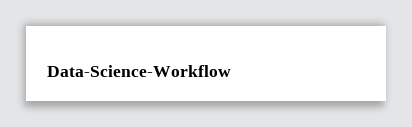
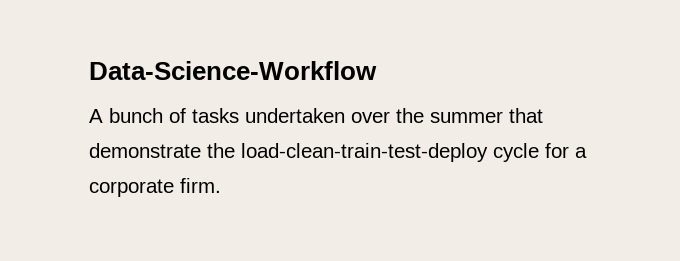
+ A bunch of tasks undertaken over the summer that demonstrate the load-clean-train-test-deploy cycle for a corporate firm.

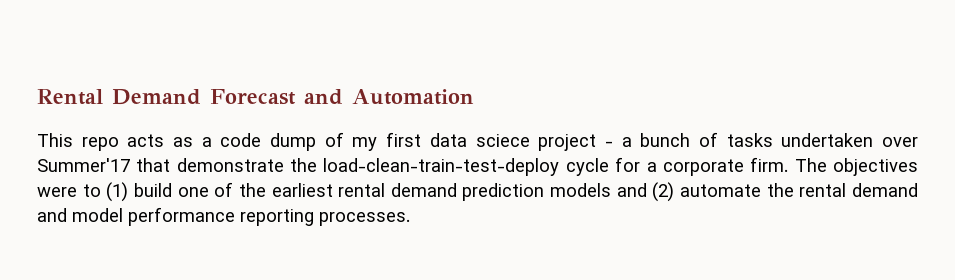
- Data-Science-Workflow
- A bunch of tasks undertaken over the summer that demonstrate the load-clean-train-test-deploy cycle for a corporate firm.
+ Rental Demand Forecast and Automation
+ This repo acts as a code dump of my first data sciece project - a bunch of tasks undertaken over Summer'17 that demonstrate the load-clean-train-test-deploy cycle for a corporate firm.
+ The objectives were to (1) build one of the earliest rental demand prediction models and (2) automate the rental demand and model performance reporting processes.

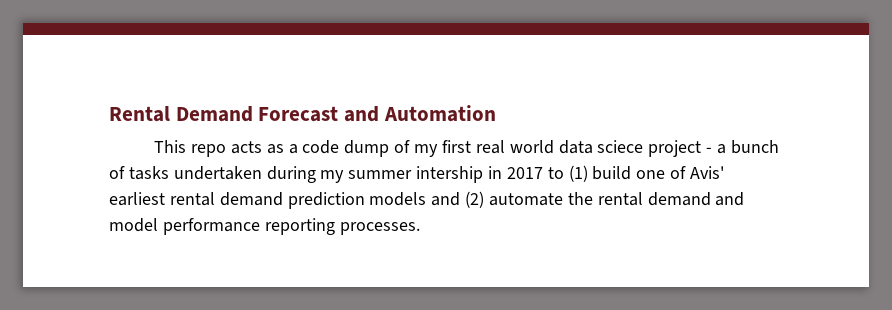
- This repo acts as a code dump of my first data sciece project - a bunch of tasks undertaken over Summer'17 that demonstrate the load-clean-train-test-deploy cycle for a corporate firm. The objectives were to (1) build one of the earliest rental demand prediction models and (2) automate the rental demand and model performance reporting processes.
+ This repo acts as a code dump of my first real world data sciece project - a bunch of tasks undertaken during my summer intership in 2017 to (1) build one of Avis' earliest rental demand prediction models and (2) automate the rental demand and model performance reporting processes.

